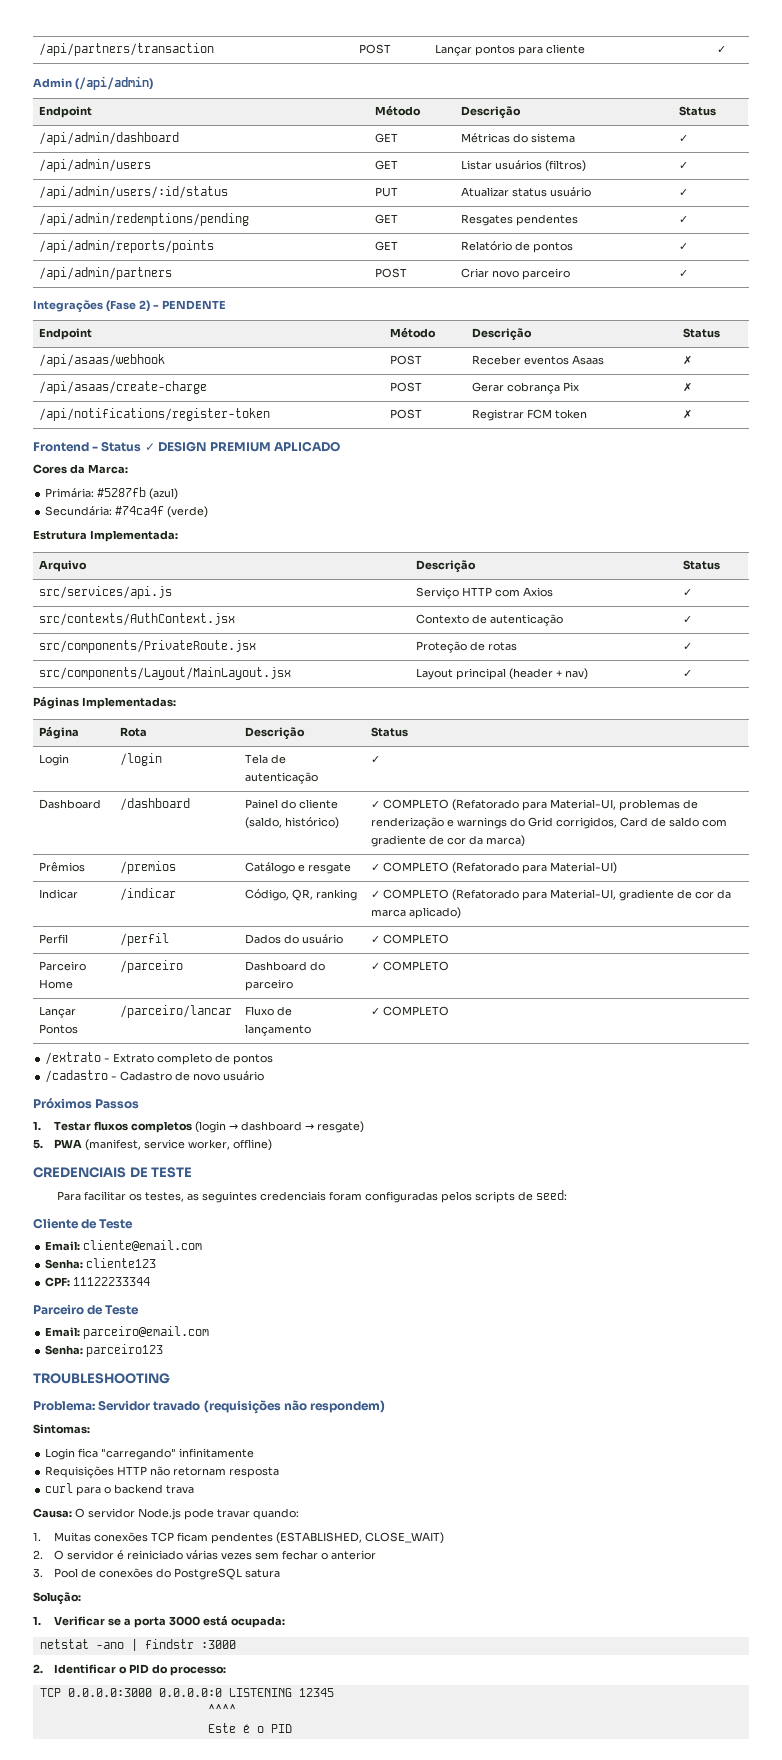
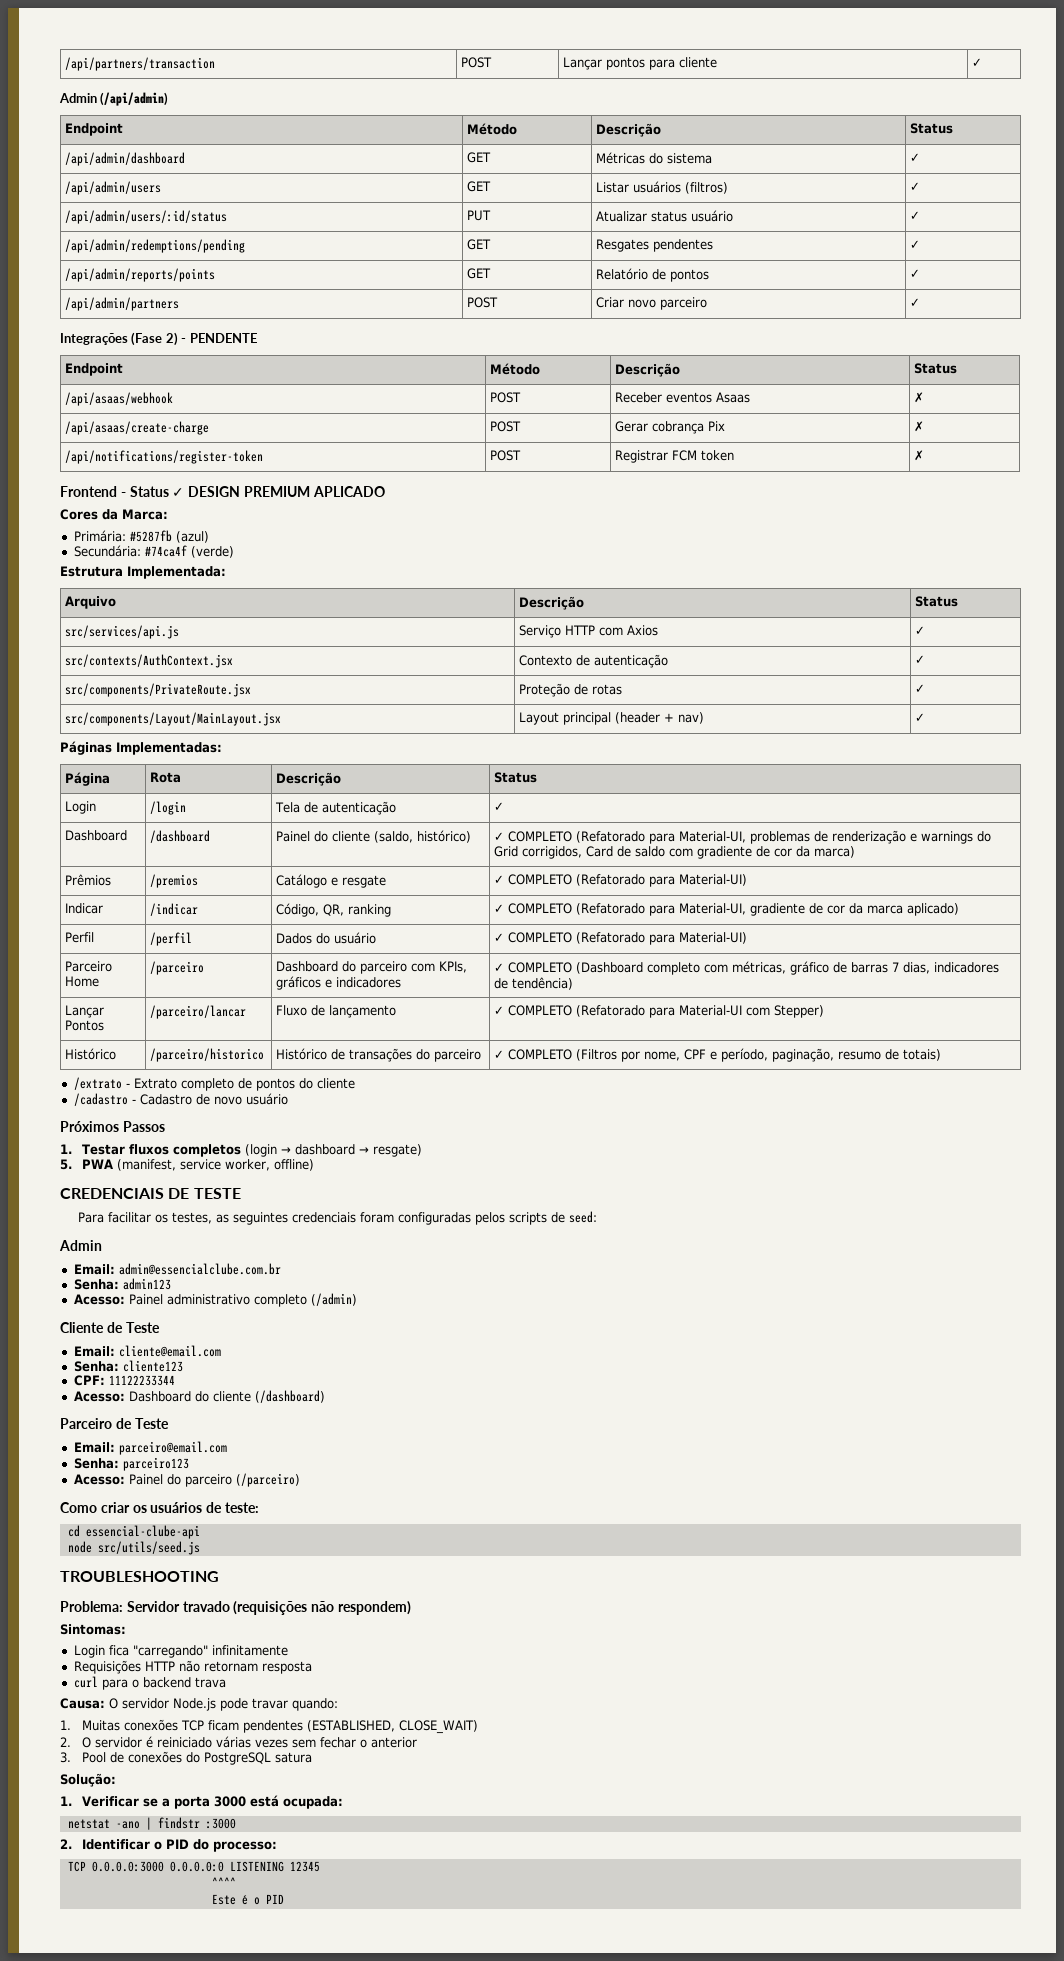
- Perfil | /perfil | Dados do usuário | ✓ COMPLETO
+ Perfil | /perfil | Dados do usuário | ✓ COMPLETO (Refatorado para Material-UI)
- Parceiro Home | /parceiro | Dashboard do parceiro | ✓ COMPLETO
+ Parceiro Home | /parceiro | Dashboard do parceiro com KPIs, gráficos e indicadores | ✓ COMPLETO (Dashboard completo com métricas, gráfico de barras 7 dias, indicadores de tendência)
- Lançar Pontos | /parceiro/lancar | Fluxo de lançamento | ✓ COMPLETO
+ Lançar Pontos | /parceiro/lancar | Fluxo de lançamento | ✓ COMPLETO (Refatorado para Material-UI com Stepper)
+ Histórico | /parceiro/historico | Histórico de transações do parceiro | ✓ COMPLETO (Filtros por nome, CPF e período, paginação, resumo de totais)
- /extrato - Extrato completo de pontos
+ /extrato - Extrato completo de pontos do cliente
  Para facilitar os testes, as seguintes credenciais foram configuradas pelos scripts de seed:
+ Admin
+ Email: admin@essencialclube.com.br
+ Senha: admin123
+ Acesso: Painel administrativo completo (/admin)
+ Acesso: Dashboard do cliente (/dashboard)
+ Acesso: Painel do parceiro (/parceiro)
+ Como criar os usuários de teste:
+ cd essencial-clube-api
+ node src/utils/seed.js

